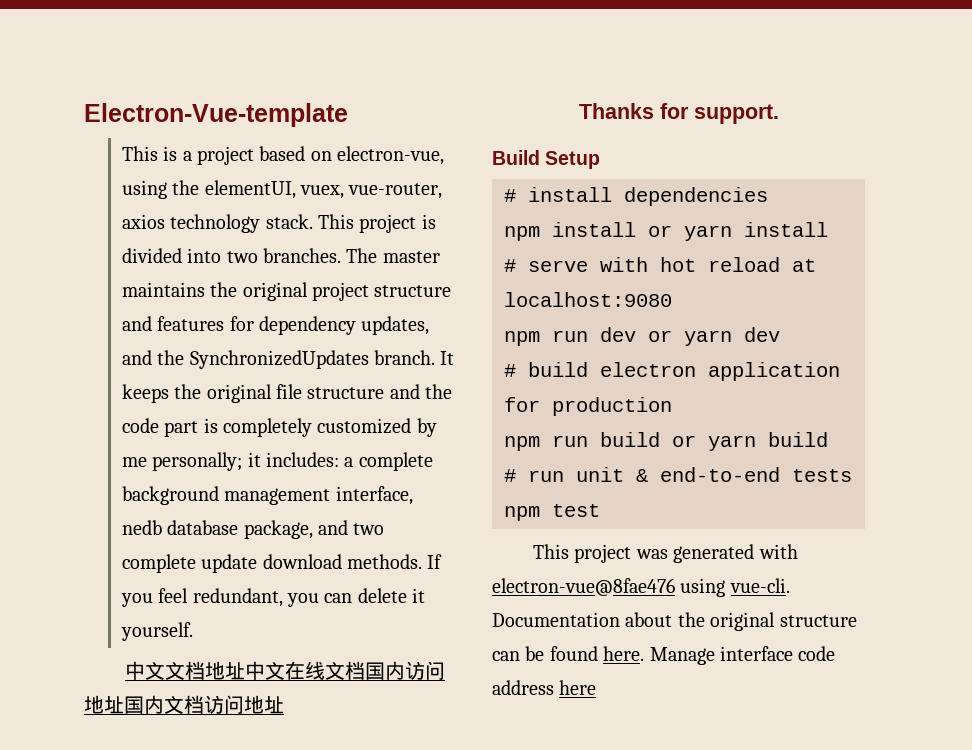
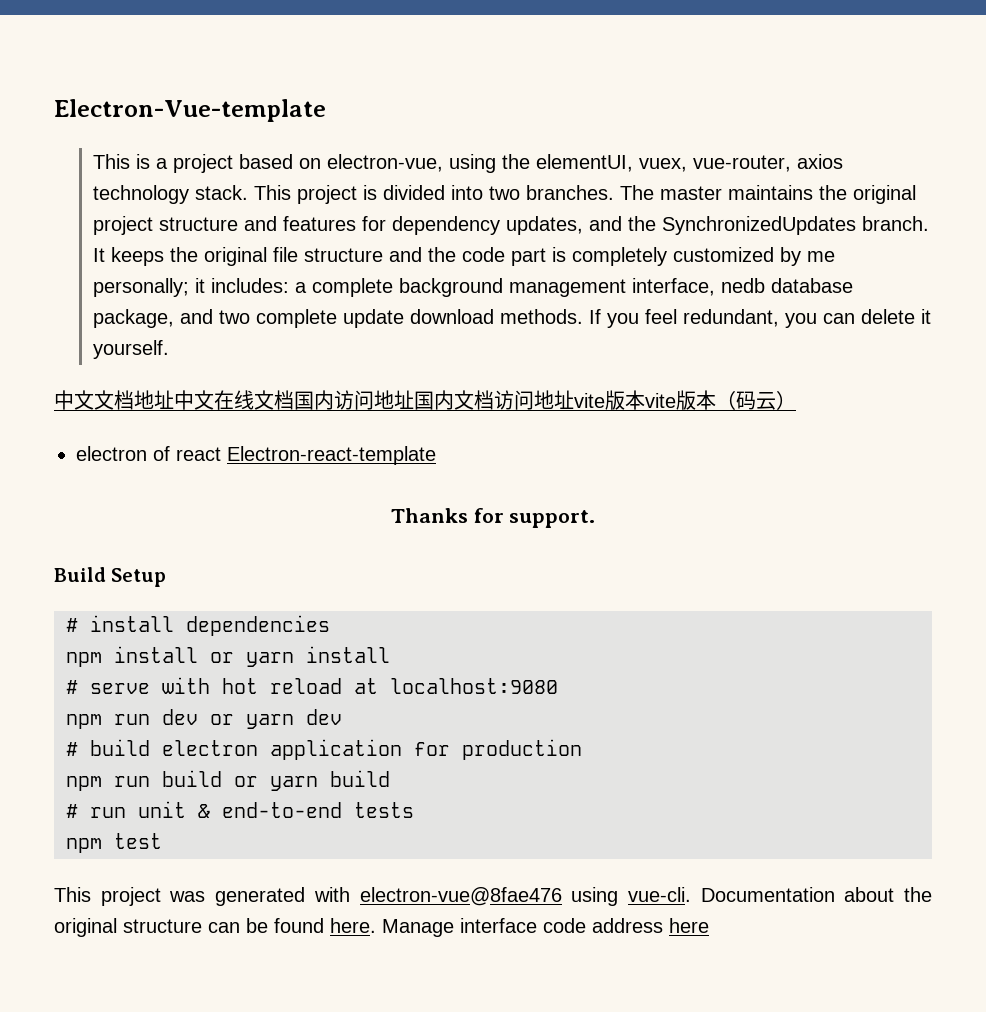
- 中文文档地址中文在线文档国内访问地址国内文档访问地址
+ 中文文档地址中文在线文档国内访问地址国内文档访问地址vite版本vite版本（码云）
+ electron of react Electron-react-template

